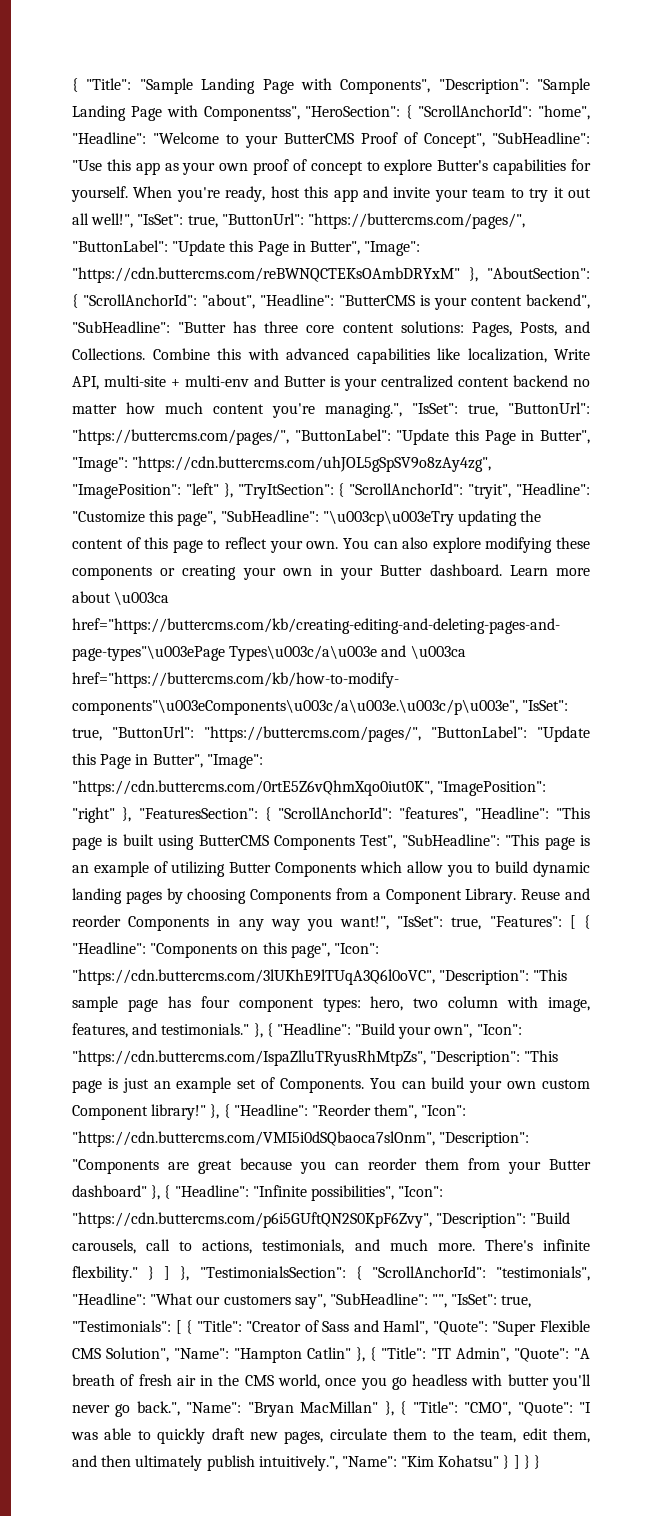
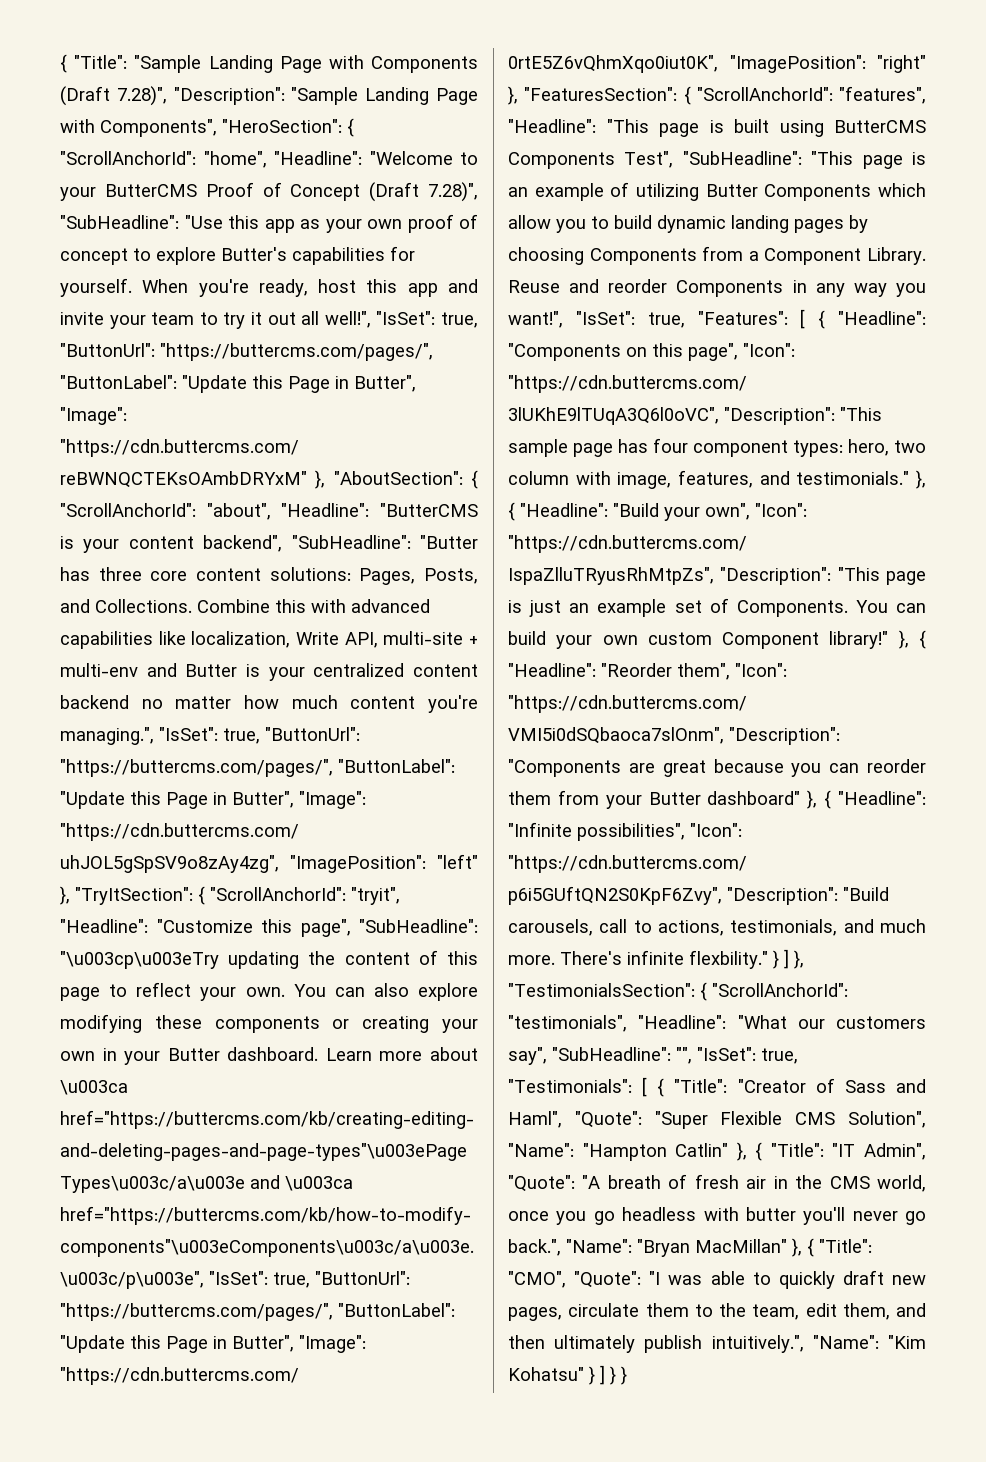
- { "Title": "Sample Landing Page with Components", "Description": "Sample Landing Page with Componentss", "HeroSection": { "ScrollAnchorId": "home", "Headline": "Welcome to your ButterCMS Proof of Concept", "SubHeadline": "Use this app as your own proof of concept to explore Butter's capabilities for yourself.
+ { "Title": "Sample Landing Page with Components (Draft 7.28)", "Description": "Sample Landing Page with Components", "HeroSection": { "ScrollAnchorId": "home", "Headline": "Welcome to your ButterCMS Proof of Concept (Draft 7.28)", "SubHeadline": "Use this app as your own proof of concept to explore Butter's capabilities for yourself.

